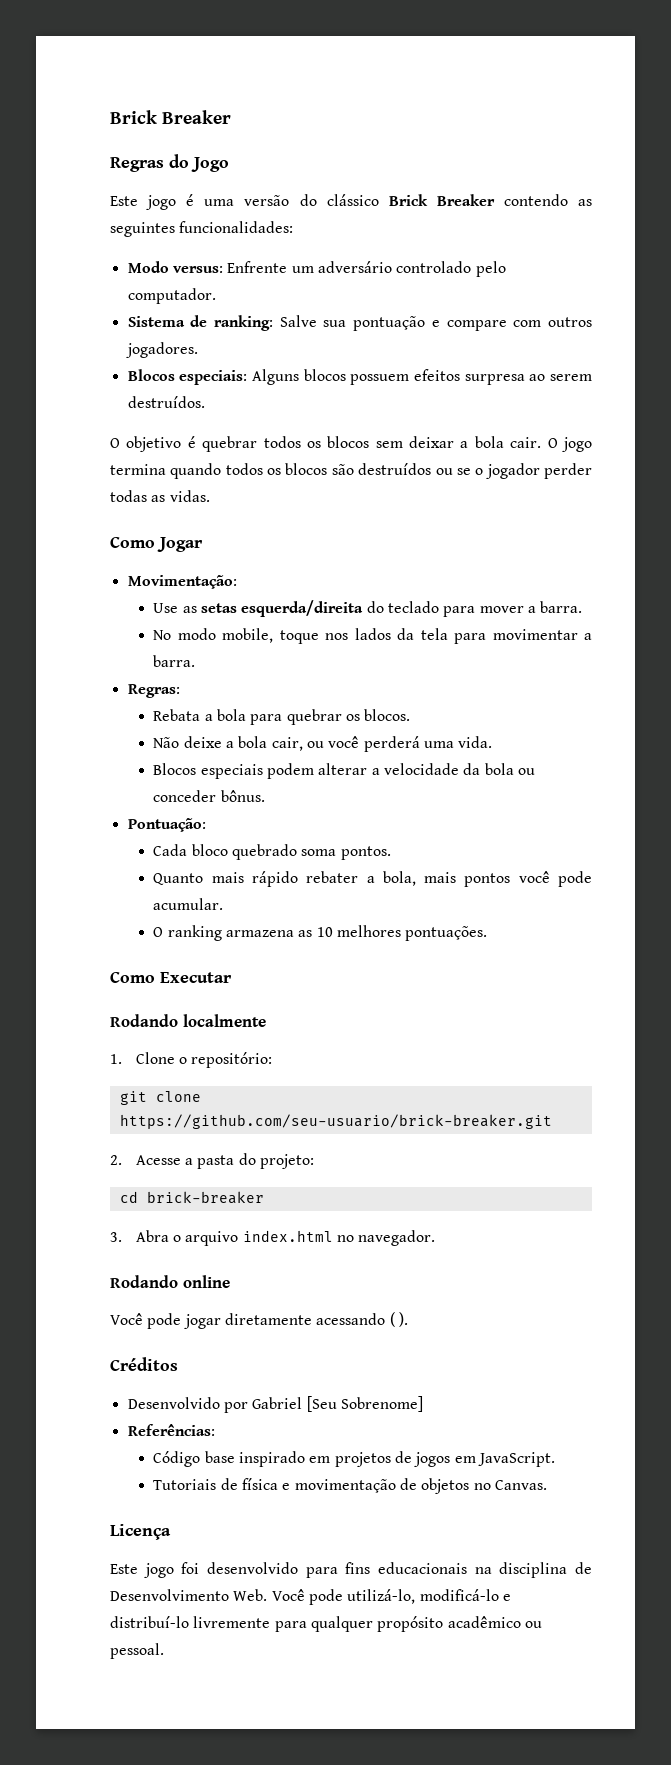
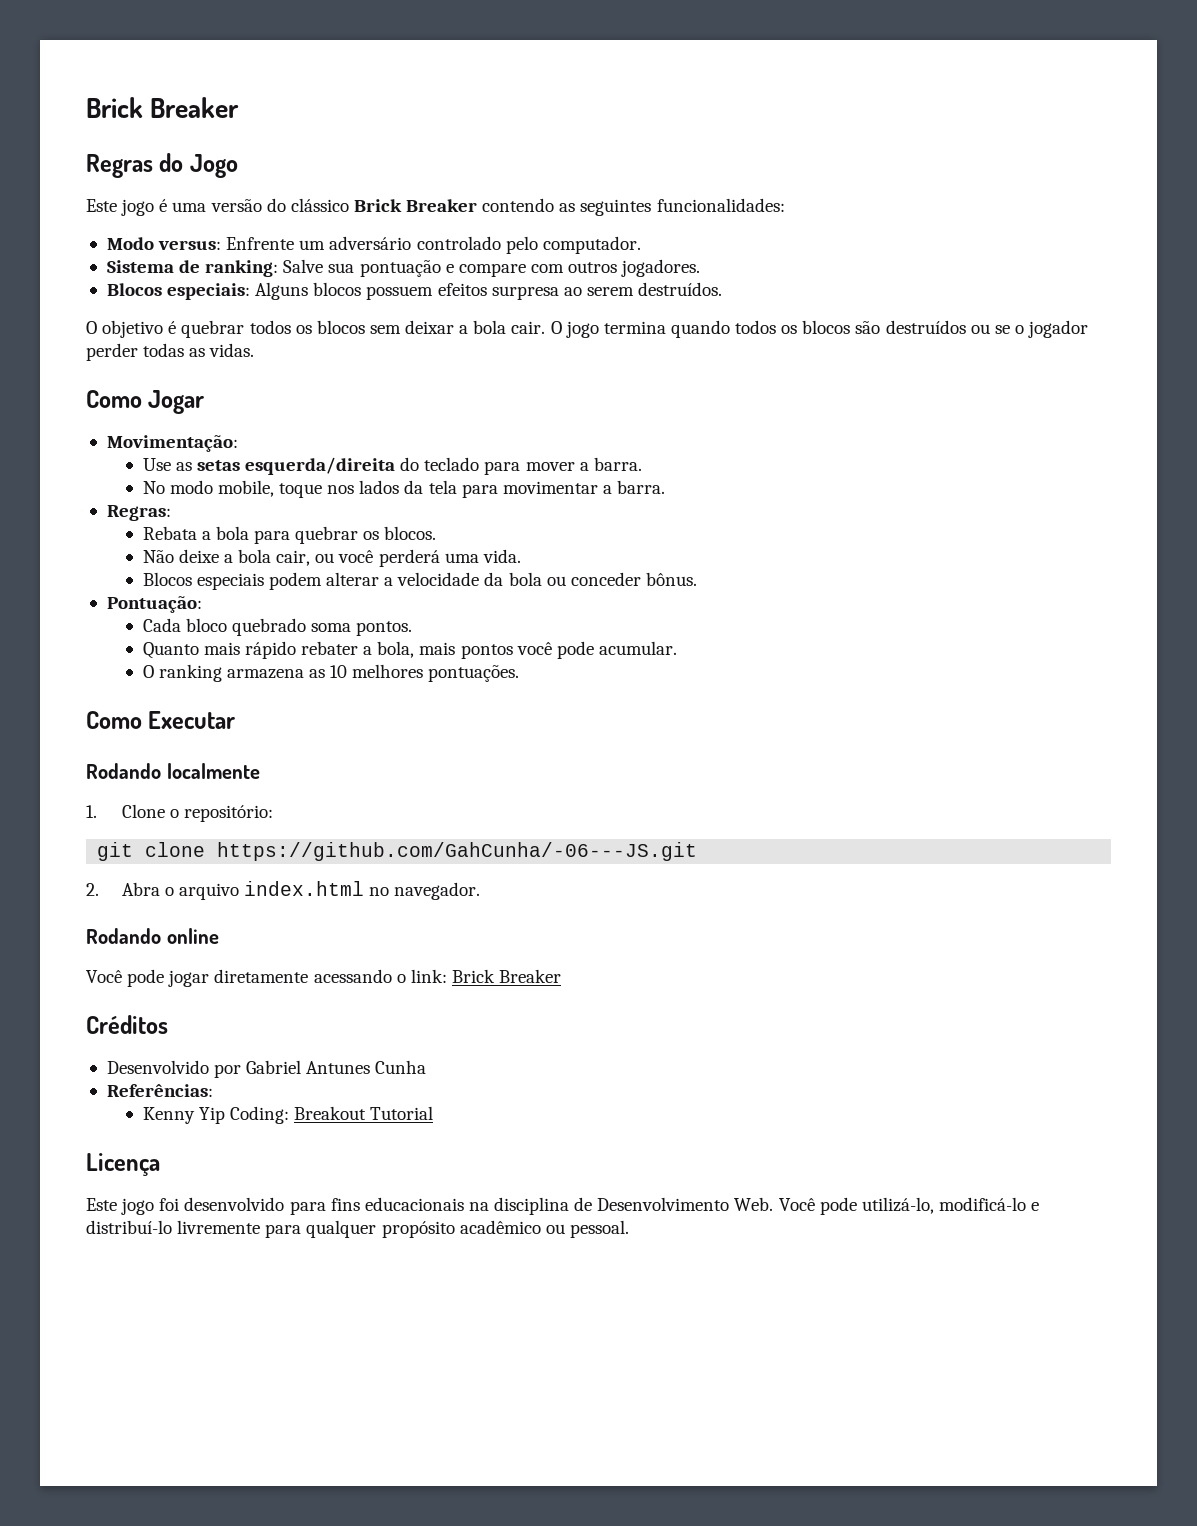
- git clone https://github.com/seu-usuario/brick-breaker.git
- 2. Acesse a pasta do projeto:
- cd brick-breaker
- 3. Abra o arquivo index.html no navegador.
+ git clone https://github.com/GahCunha/-06---JS.git
+ 2. Abra o arquivo index.html no navegador.
- Você pode jogar diretamente acessando ( ).
+ Você pode jogar diretamente acessando o link: Brick Breaker
- Desenvolvido por Gabriel [Seu Sobrenome]
+ Desenvolvido por Gabriel Antunes Cunha
- Código base inspirado em projetos de jogos em JavaScript.
- Tutoriais de física e movimentação de objetos no Canvas.
+ Kenny Yip Coding: Breakout Tutorial

